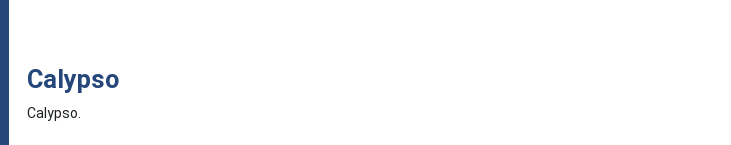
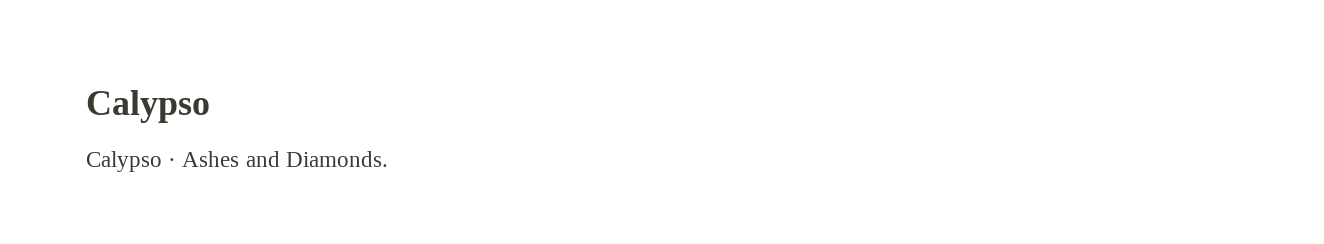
- Calypso.
+ Calypso · Ashes and Diamonds.

